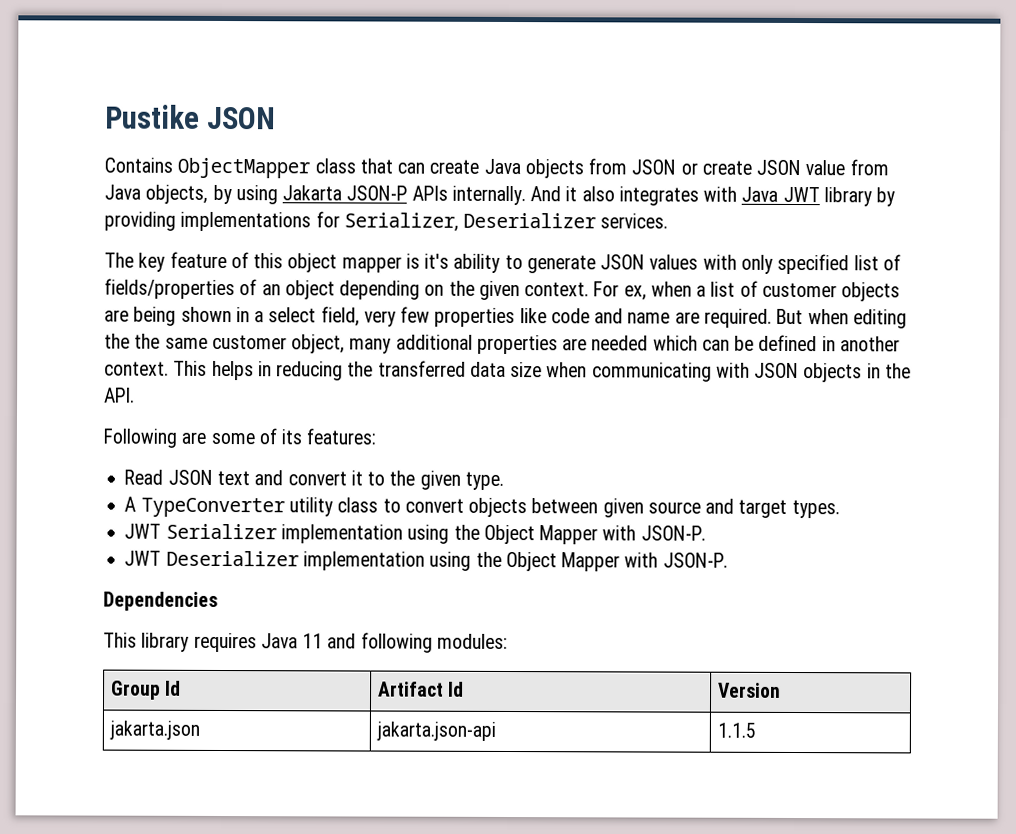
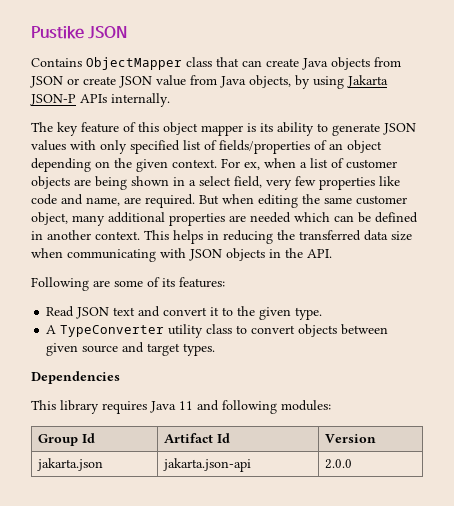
- And it also integrates with Java JWT library by providing implementations for Serializer, Deserializer services.
- The key feature of this object mapper is it's ability to generate JSON values with only specified list of fields/properties of an object depending on the given context.
+ The key feature of this object mapper is its ability to generate JSON values with only specified list of fields/properties of an object depending on the given context.
- For ex, when a list of customer objects are being shown in a select field, very few properties like code and name are required.
+ For ex, when a list of customer objects are being shown in a select field, very few properties like code and name, are required.
- But when editing the the same customer object, many additional properties are needed which can be defined in another context.
+ But when editing the same customer object, many additional properties are needed which can be defined in another context.
- JWT Serializer implementation using the Object Mapper with JSON-P.
- JWT Deserializer implementation using the Object Mapper with JSON-P.
- jakarta.json | jakarta.json-api | 1.1.5
+ jakarta.json | jakarta.json-api | 2.0.0

